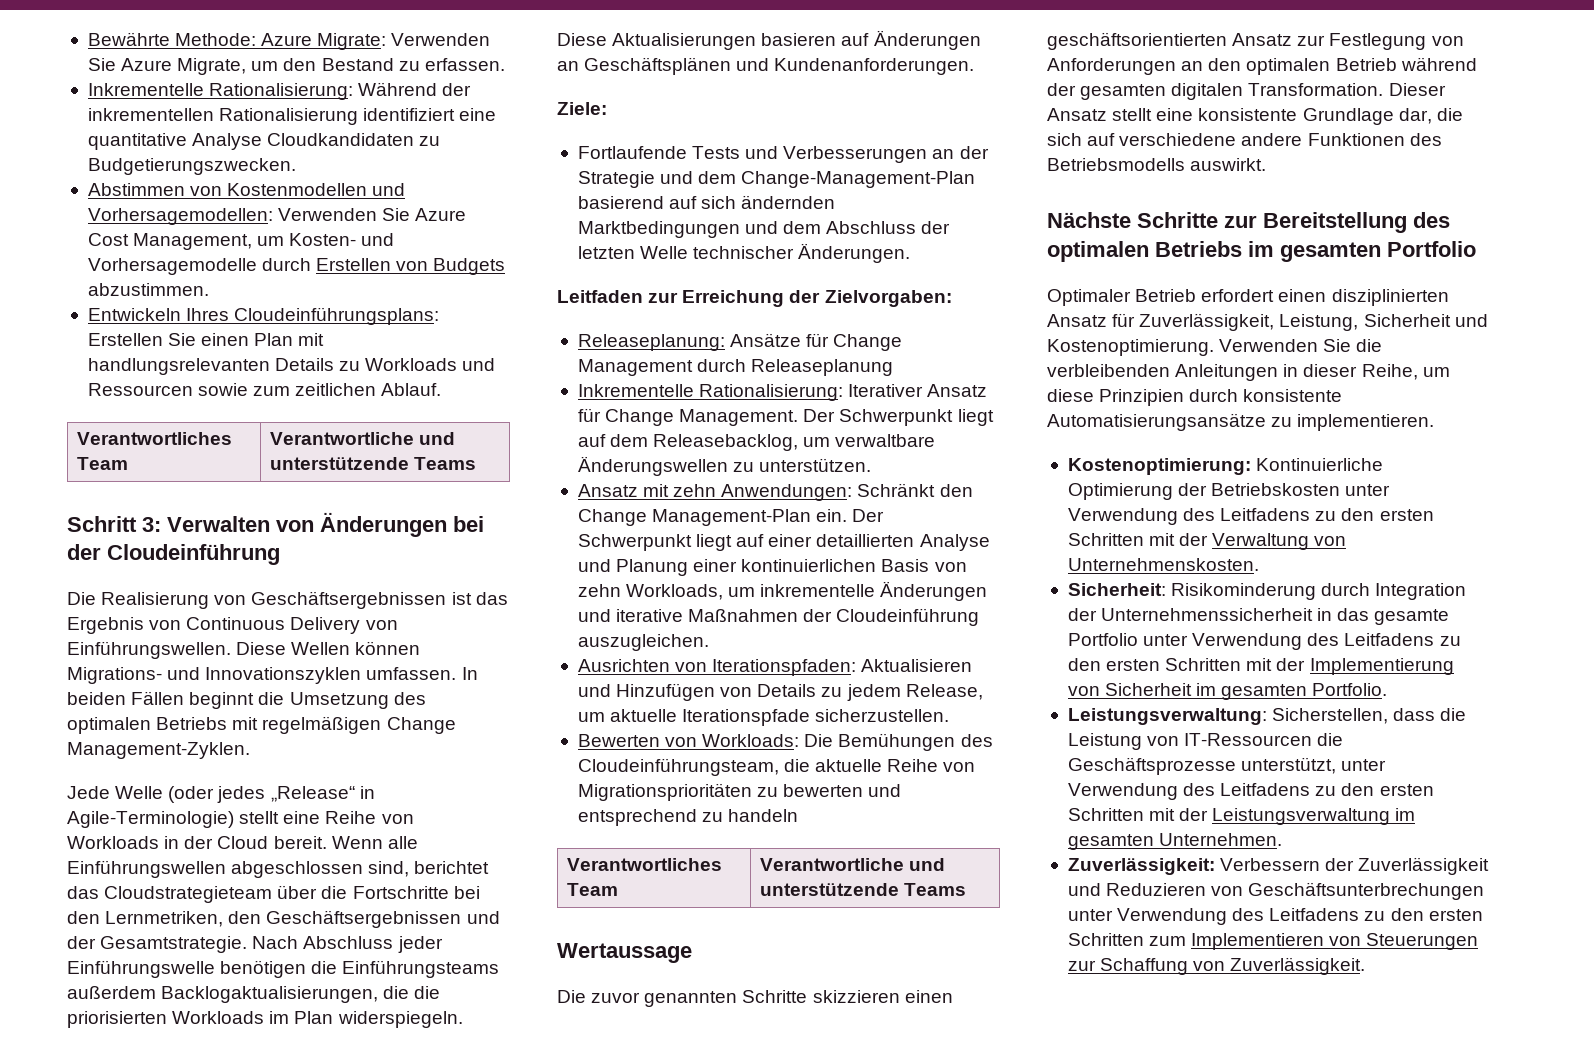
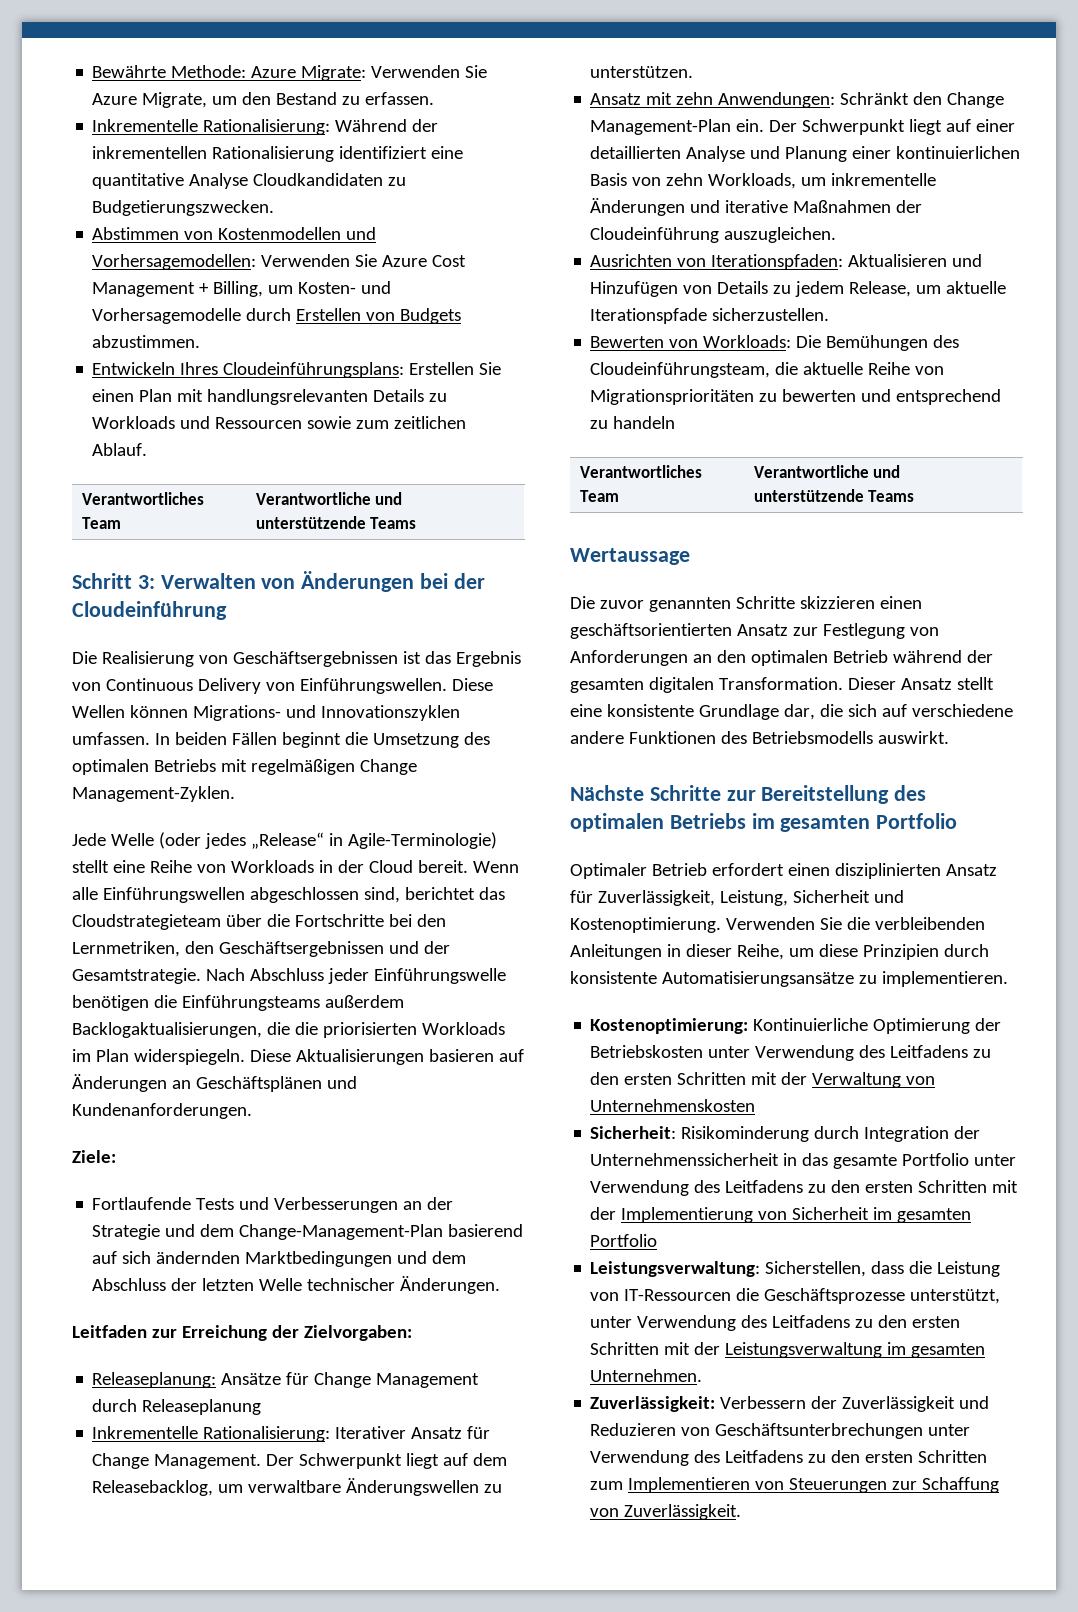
- Abstimmen von Kostenmodellen und Vorhersagemodellen: Verwenden Sie Azure Cost Management, um Kosten- und Vorhersagemodelle durch Erstellen von Budgets abzustimmen.
+ Abstimmen von Kostenmodellen und Vorhersagemodellen: Verwenden Sie Azure Cost Management + Billing, um Kosten- und Vorhersagemodelle durch Erstellen von Budgets abzustimmen.
- Kostenoptimierung: Kontinuierliche Optimierung der Betriebskosten unter Verwendung des Leitfadens zu den ersten Schritten mit der Verwaltung von Unternehmenskosten.
+ Kostenoptimierung: Kontinuierliche Optimierung der Betriebskosten unter Verwendung des Leitfadens zu den ersten Schritten mit der Verwaltung von Unternehmenskosten
- Sicherheit: Risikominderung durch Integration der Unternehmenssicherheit in das gesamte Portfolio unter Verwendung des Leitfadens zu den ersten Schritten mit der Implementierung von Sicherheit im gesamten Portfolio.
+ Sicherheit: Risikominderung durch Integration der Unternehmenssicherheit in das gesamte Portfolio unter Verwendung des Leitfadens zu den ersten Schritten mit der Implementierung von Sicherheit im gesamten Portfolio

